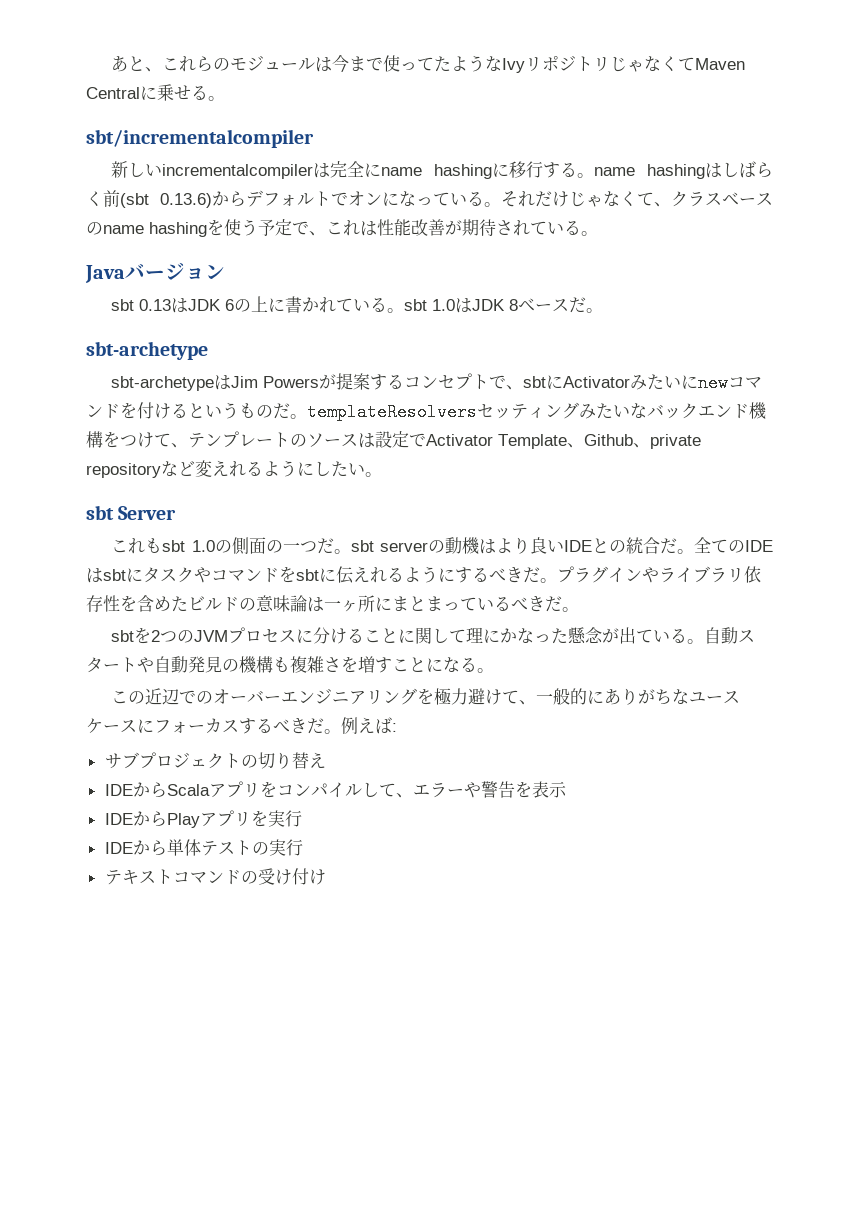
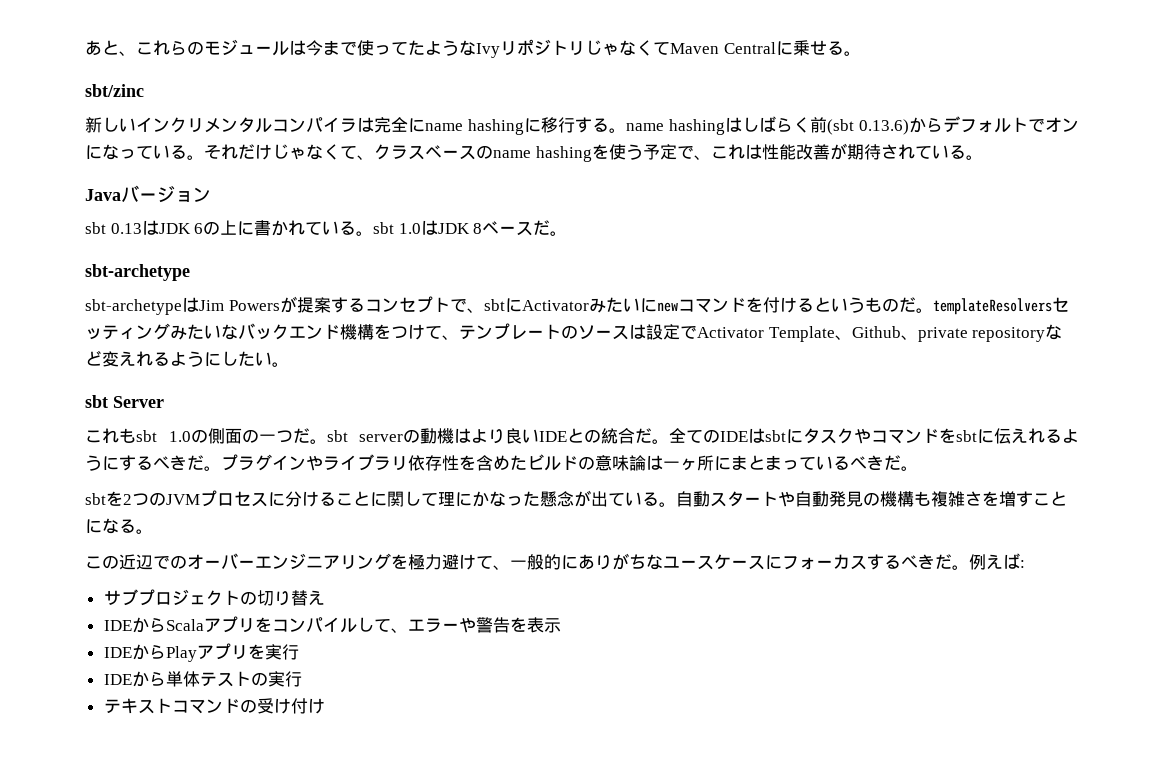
- sbt/incrementalcompiler
+ sbt/zinc
- 新しいincrementalcompilerは完全にname hashingに移行する。name hashingはしばらく前(sbt 0.13.6)からデフォルトでオンになっている。
+ 新しいインクリメンタルコンパイラは完全にname hashingに移行する。name hashingはしばらく前(sbt 0.13.6)からデフォルトでオンになっている。

